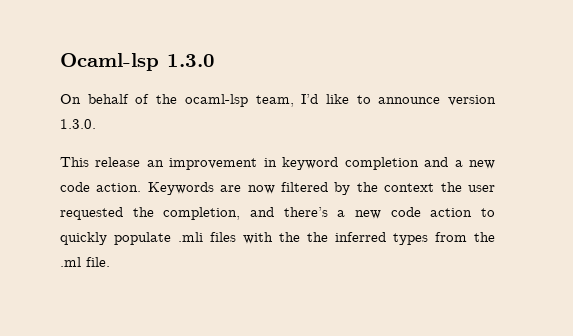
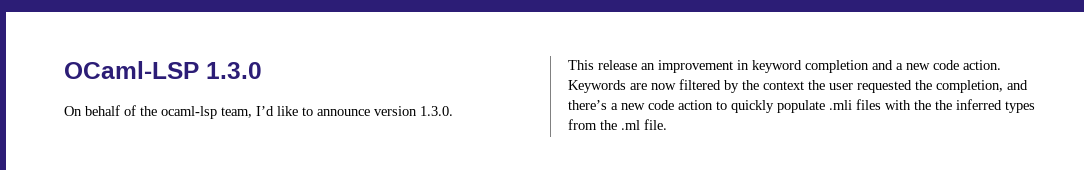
- Ocaml-lsp 1.3.0
+ OCaml-LSP 1.3.0

